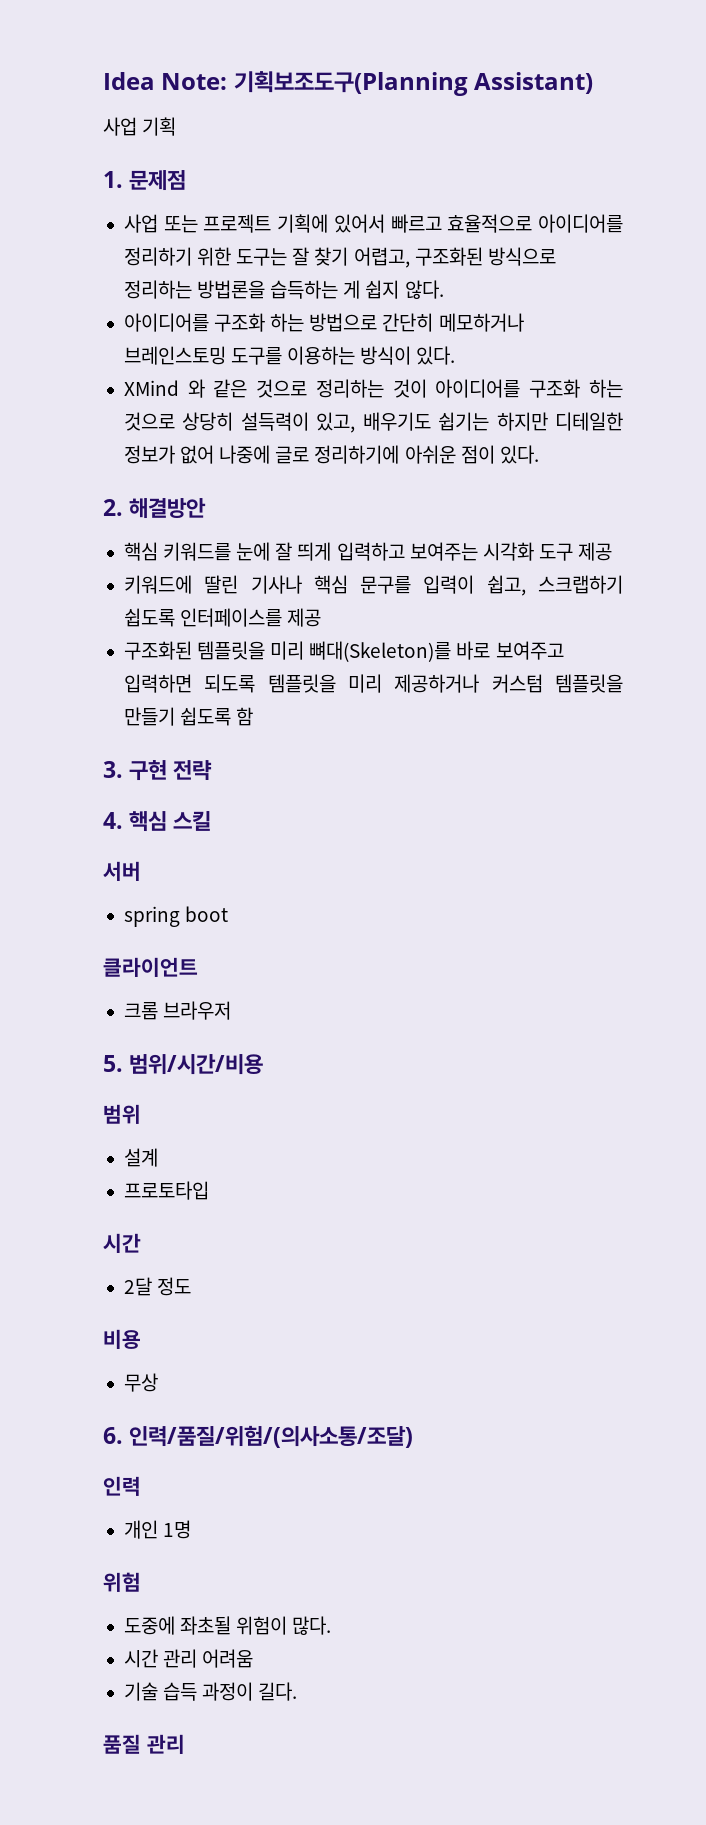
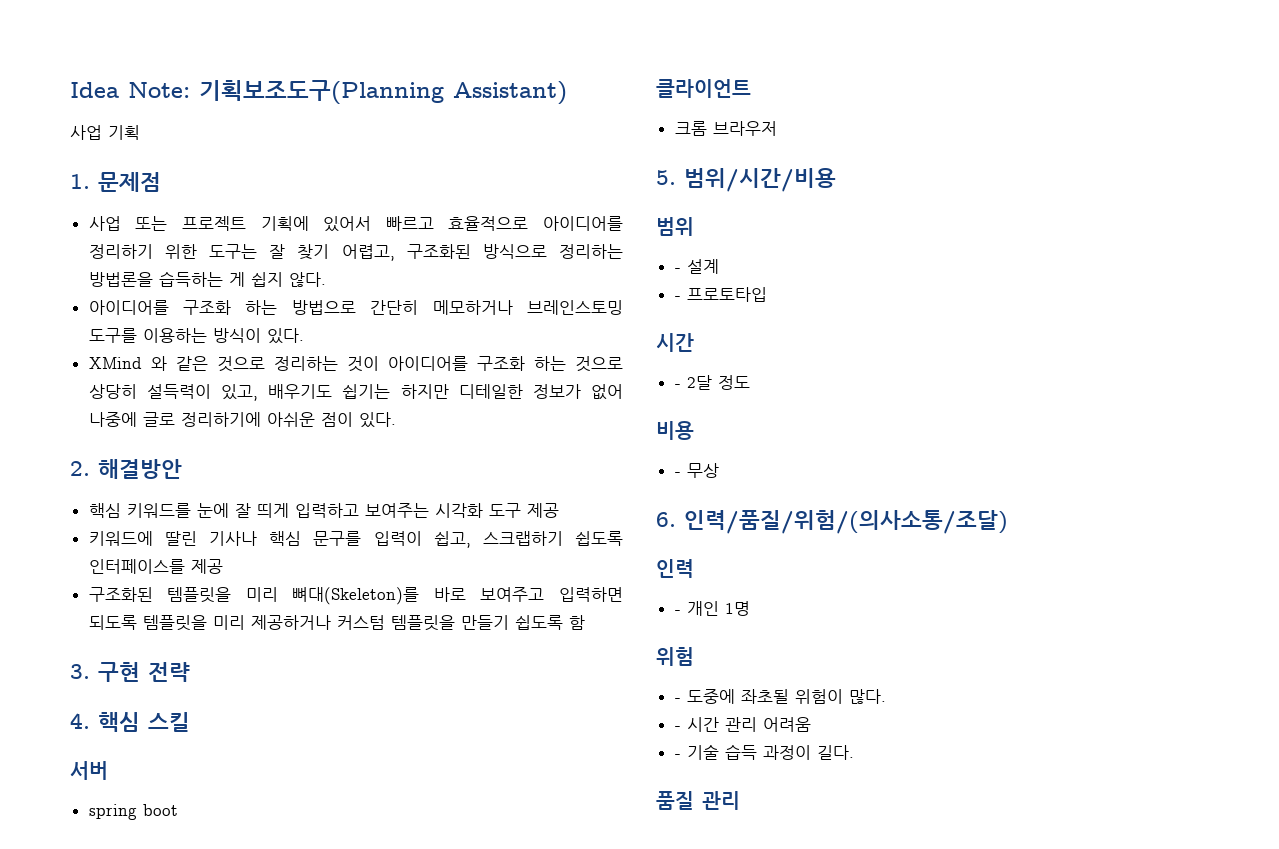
- 설계
+ - 설계
- 프로토타입
+ - 프로토타입
- 2달 정도
+ - 2달 정도
- 무상
+ - 무상
- 개인 1명
+ - 개인 1명
- 도중에 좌초될 위험이 많다.
+ - 도중에 좌초될 위험이 많다.
- 시간 관리 어려움
+ - 시간 관리 어려움
- 기술 습득 과정이 길다.
+ - 기술 습득 과정이 길다.

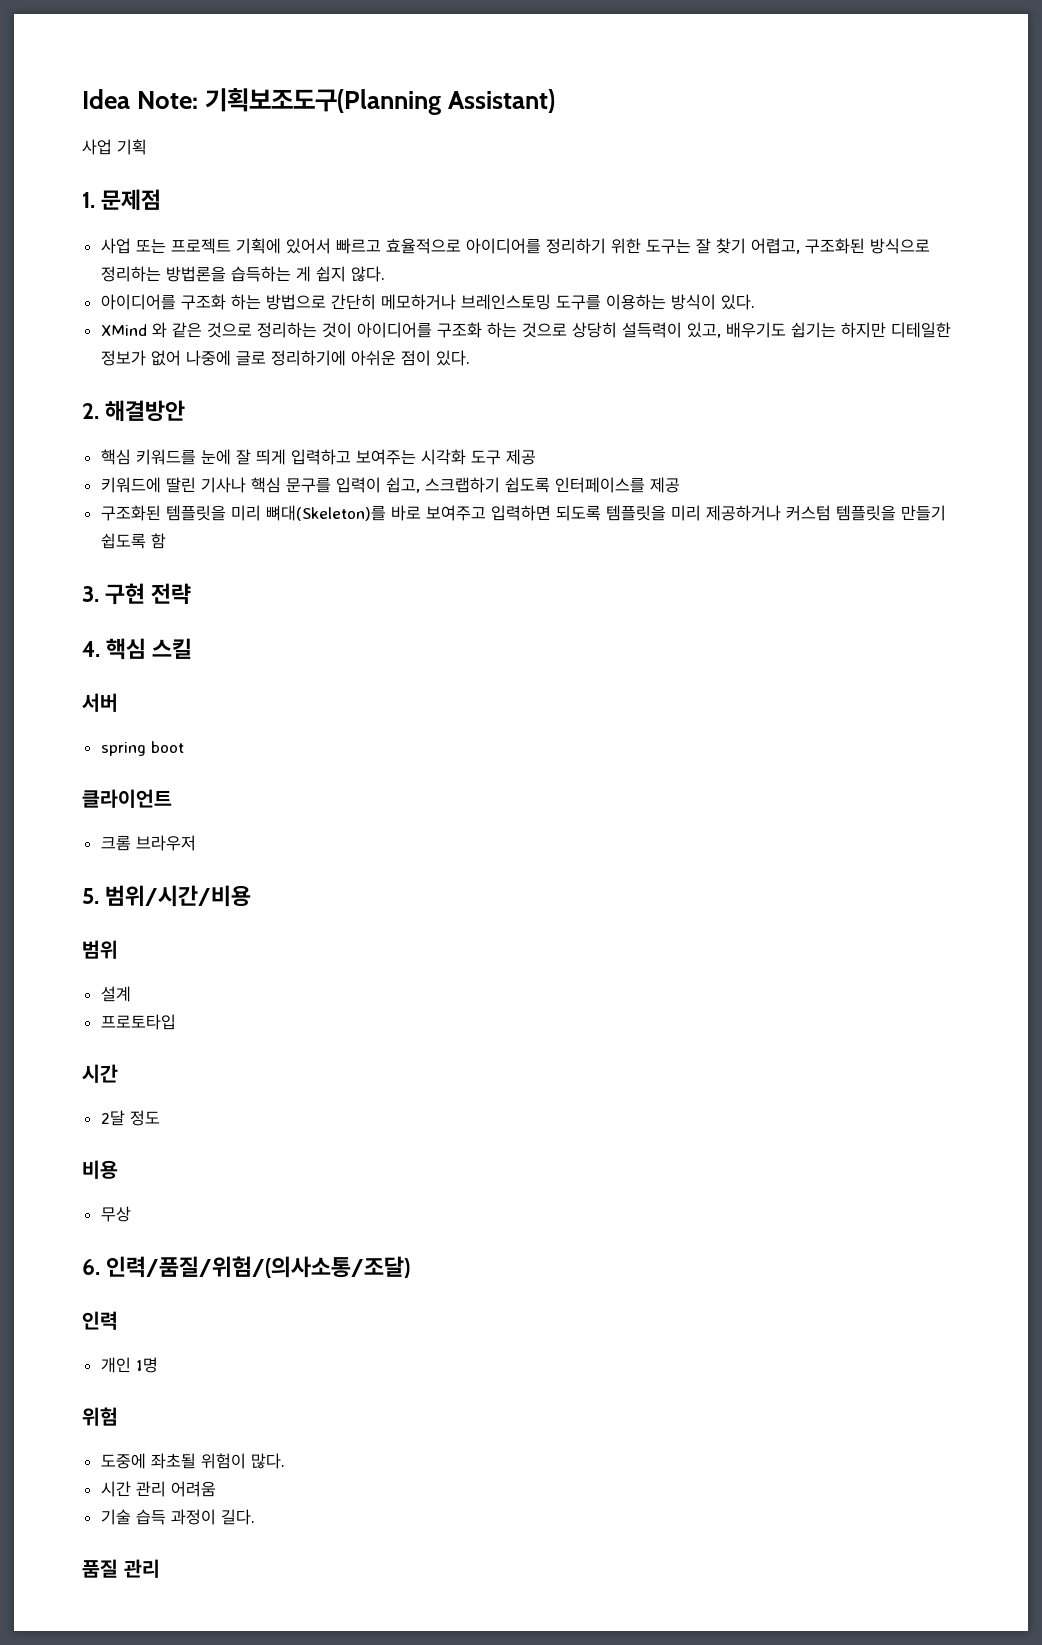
- - 설계
+ 설계
- - 프로토타입
+ 프로토타입
- - 2달 정도
+ 2달 정도
- - 무상
+ 무상
- - 개인 1명
+ 개인 1명
- - 도중에 좌초될 위험이 많다.
+ 도중에 좌초될 위험이 많다.
- - 시간 관리 어려움
+ 시간 관리 어려움
- - 기술 습득 과정이 길다.
+ 기술 습득 과정이 길다.

